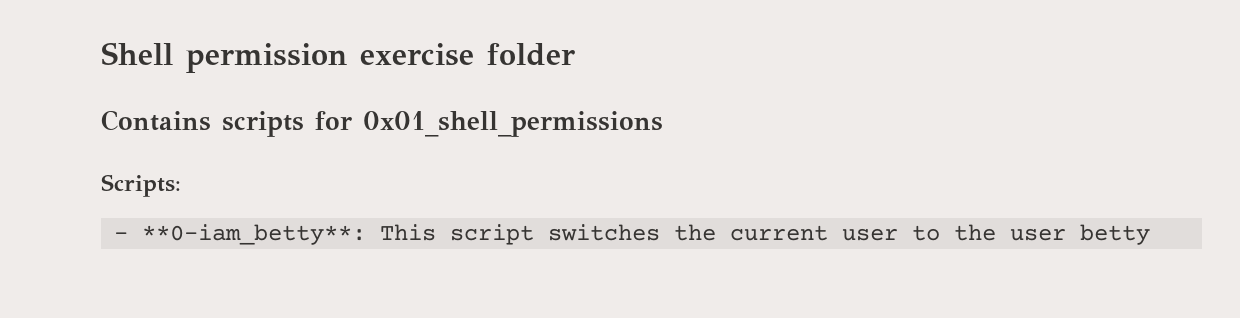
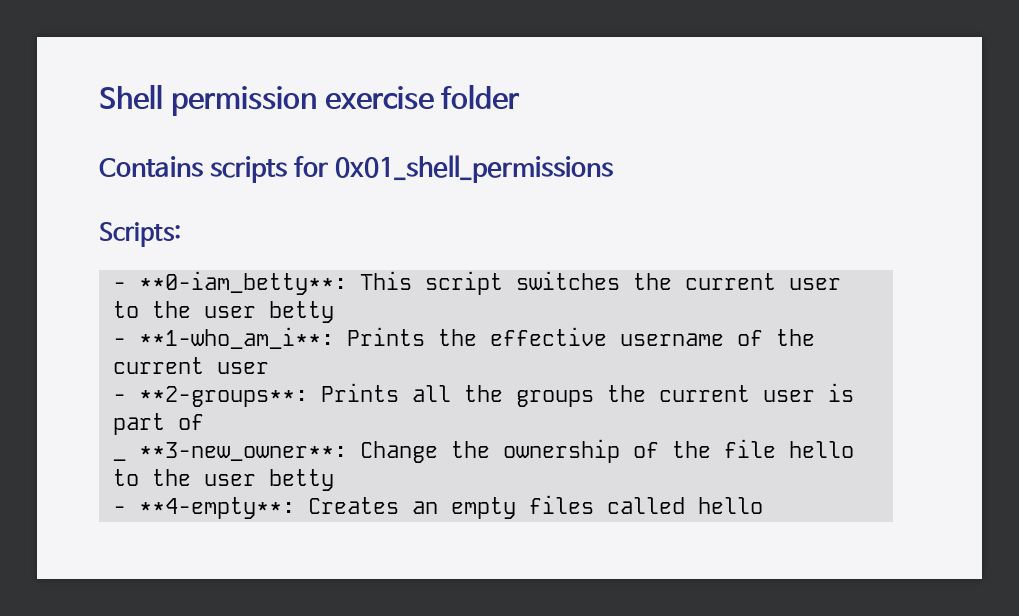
+ - **1-who_am_i**: Prints the effective username of the current user
+ - **2-groups**: Prints all the groups the current user is part of
+ _ **3-new_owner**: Change the ownership of the file hello to the user betty
+ - **4-empty**: Creates an empty files called hello

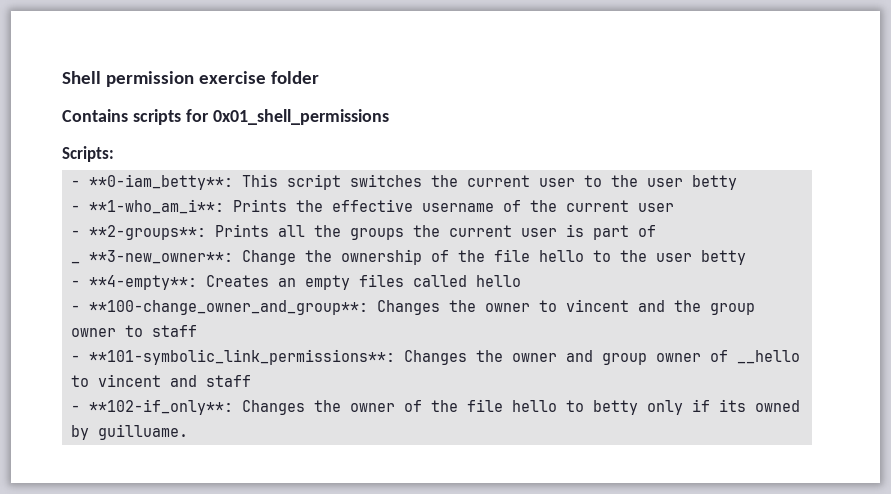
+ - **100-change_owner_and_group**: Changes the owner to vincent and the group owner to staff
+ - **101-symbolic_link_permissions**: Changes the owner and group owner of __hello to vincent and staff
+ - **102-if_only**: Changes the owner of the file hello to betty only if its owned by guilluame.

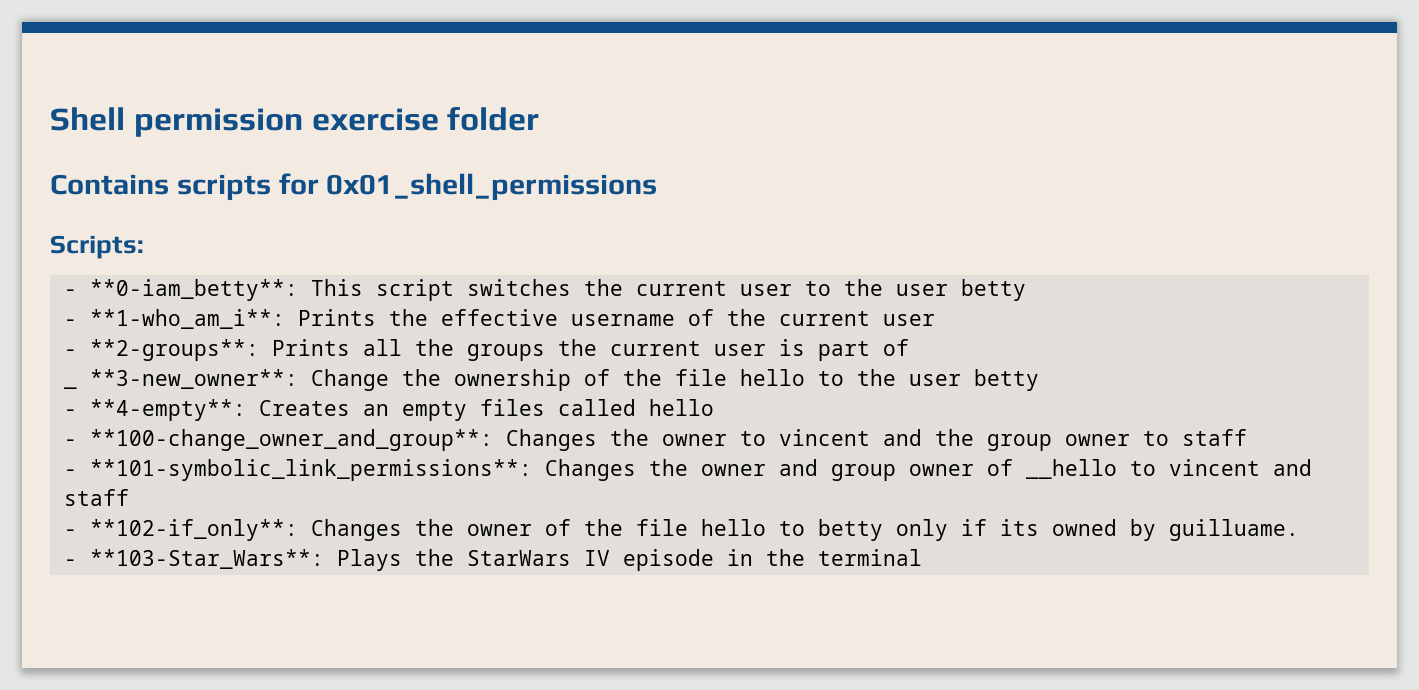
+ - **103-Star_Wars**: Plays the StarWars IV episode in the terminal

